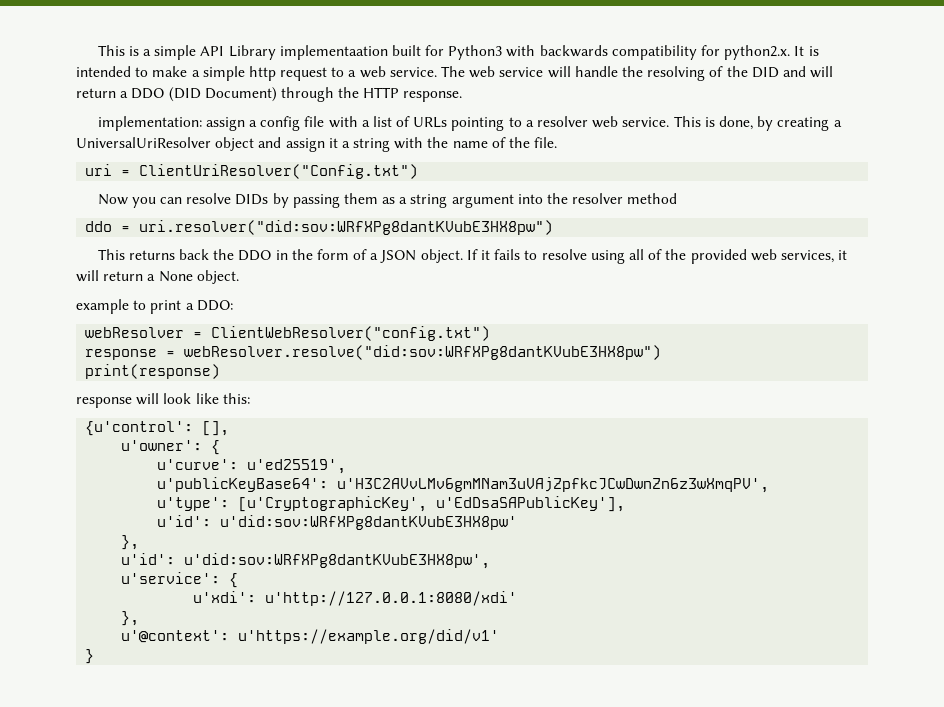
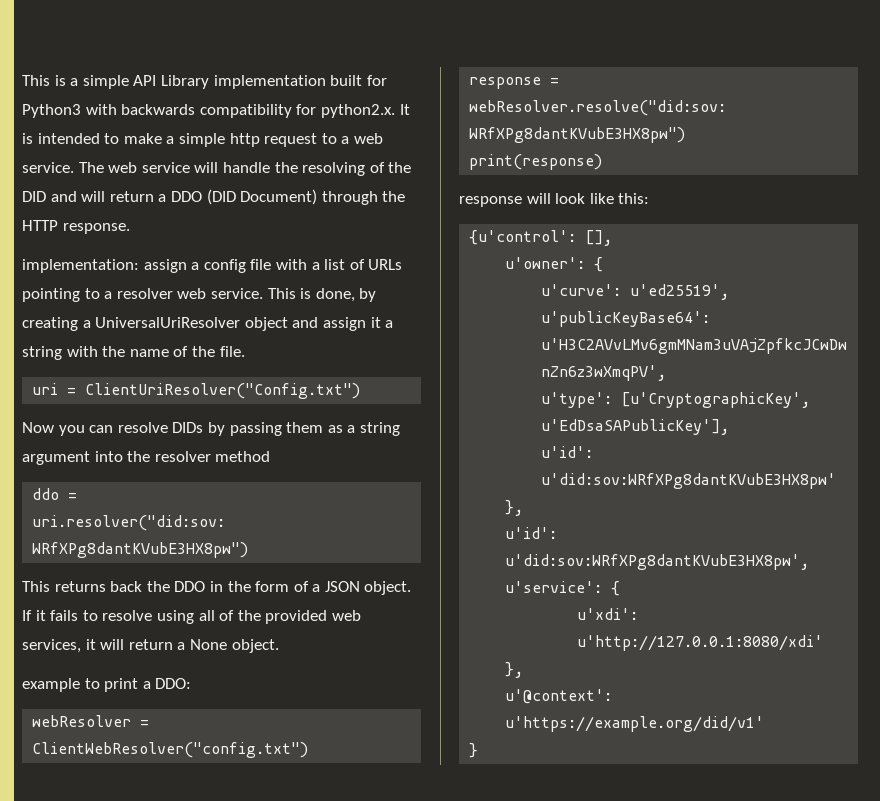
- This is a simple API Library implementaation built for Python3 with backwards compatibility for python2.x. It is intended to make a simple http request to a web service.
+ This is a simple API Library implementation built for Python3 with backwards compatibility for python2.x. It is intended to make a simple http request to a web service.

